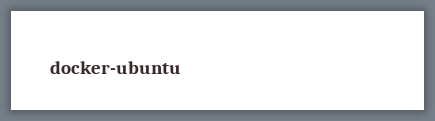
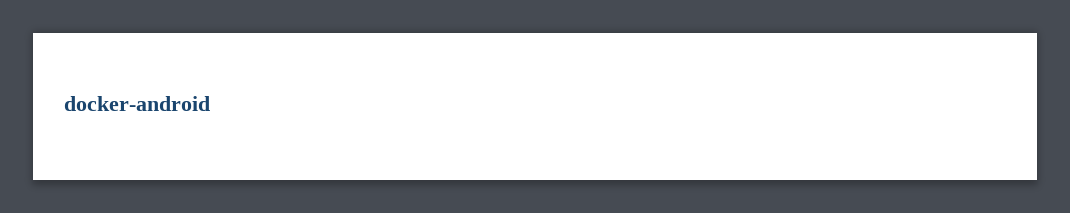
- docker-ubuntu
+ docker-android

